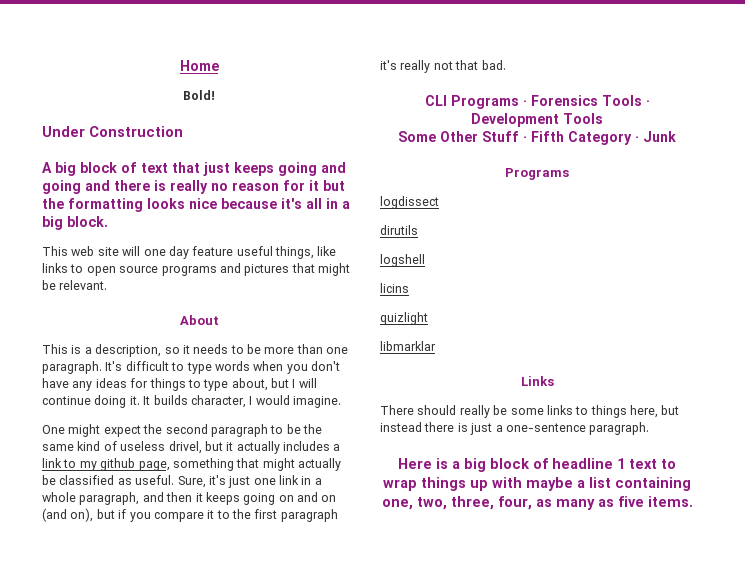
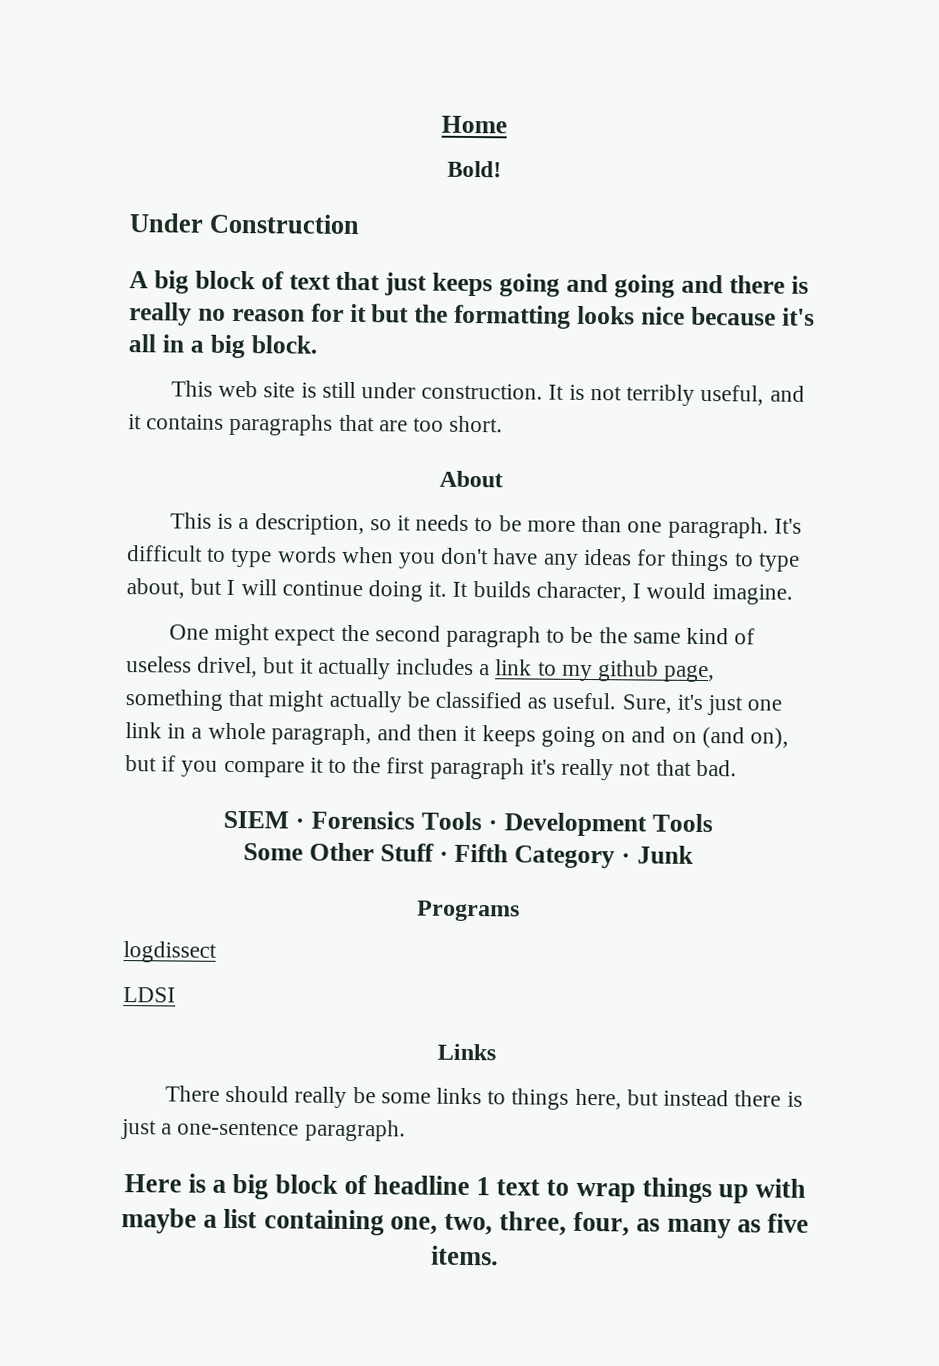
- This web site will one day feature useful things, like links to open source programs and pictures that might be relevant.
+ This web site is still under construction. It is not terribly useful, and it contains paragraphs that are too short.
- CLI Programs · Forensics Tools · Development Tools
+ SIEM · Forensics Tools · Development Tools
- dirutils
- logshell
- licins
- quizlight
- libmarklar
+ LDSI

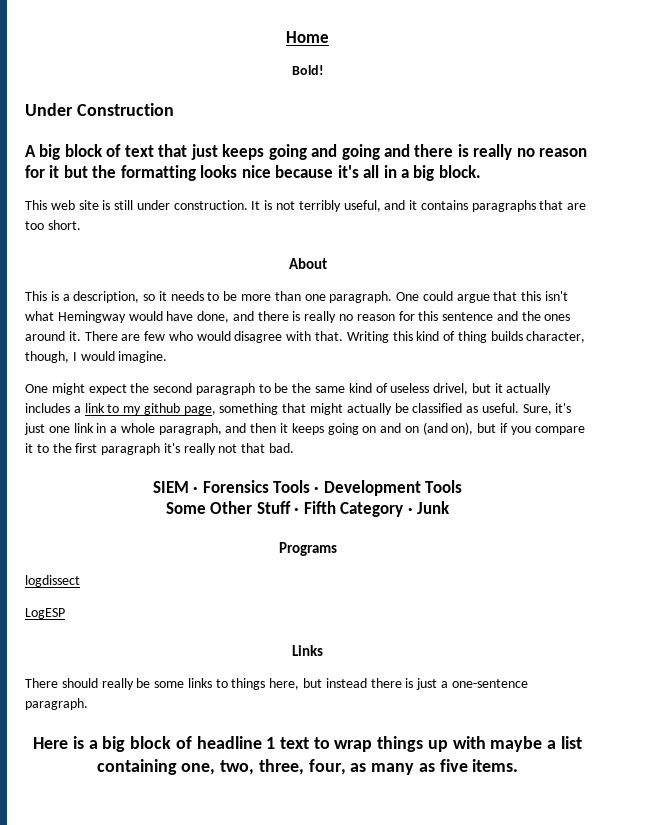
- It's difficult to type words when you don't have any ideas for things to type about, but I will continue doing it. It builds character, I would imagine.
+ One could argue that this isn't what Hemingway would have done, and there is really no reason for this sentence and the ones around it. There are few who would disagree with that. Writing this kind of thing builds character, though, I would imagine.
- LDSI
+ LogESP

